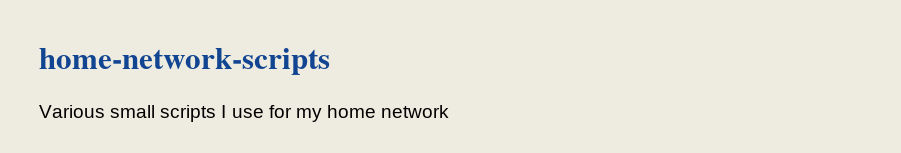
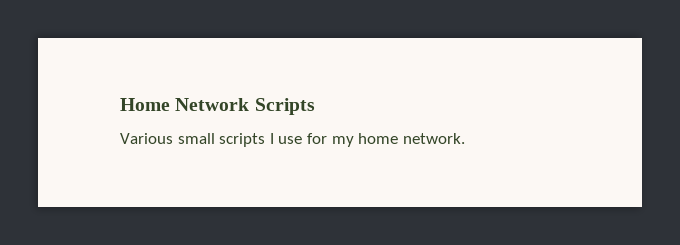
- home-network-scripts
+ Home Network Scripts
- Various small scripts I use for my home network
+ Various small scripts I use for my home network.

